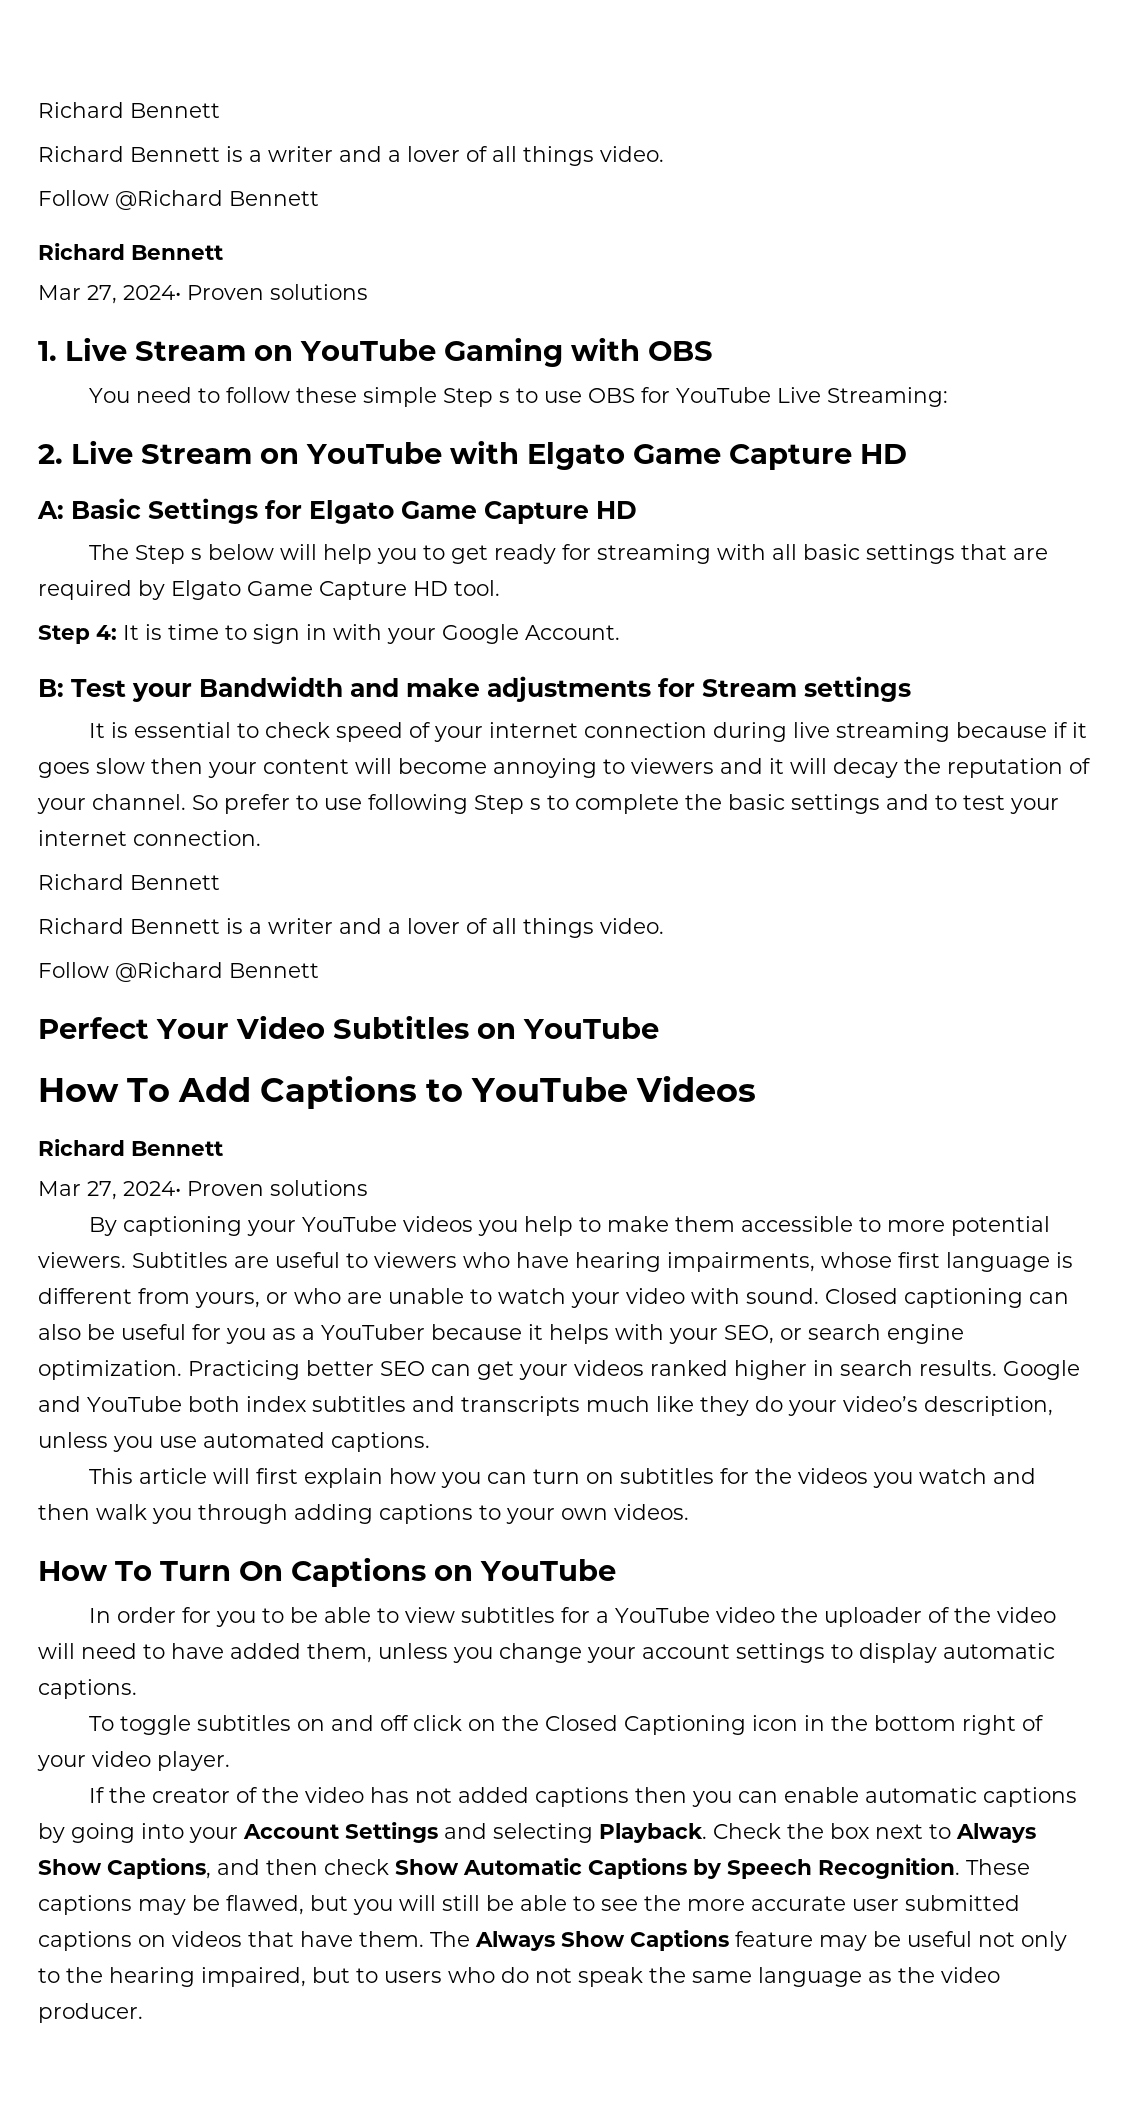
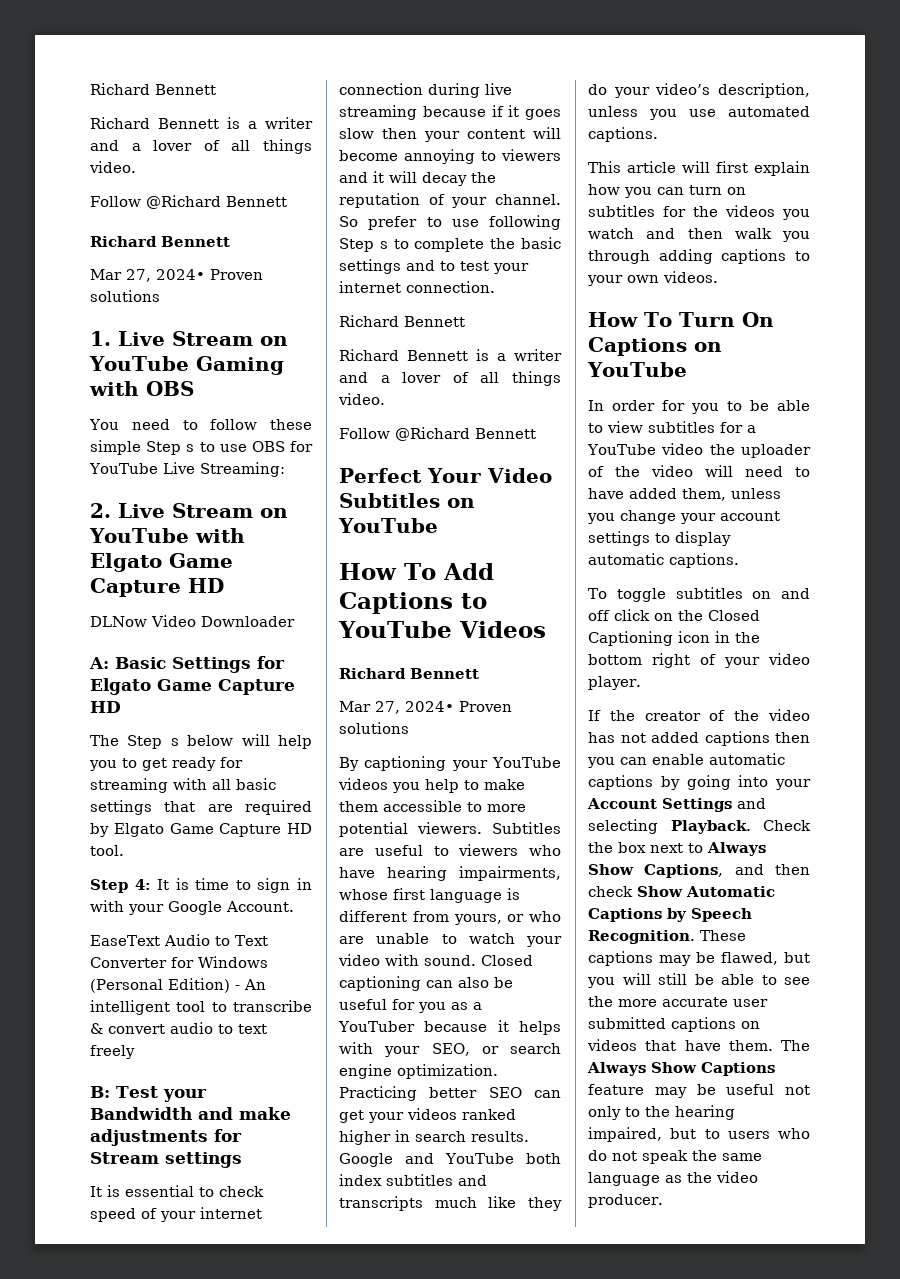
+ DLNow Video Downloader
+ EaseText Audio to Text Converter for Windows (Personal Edition) - An intelligent tool to transcribe & convert audio to text freely

